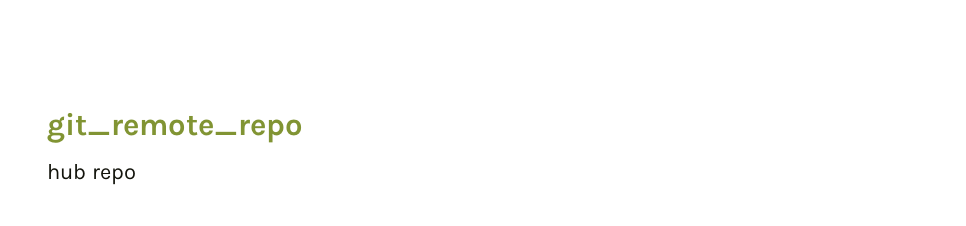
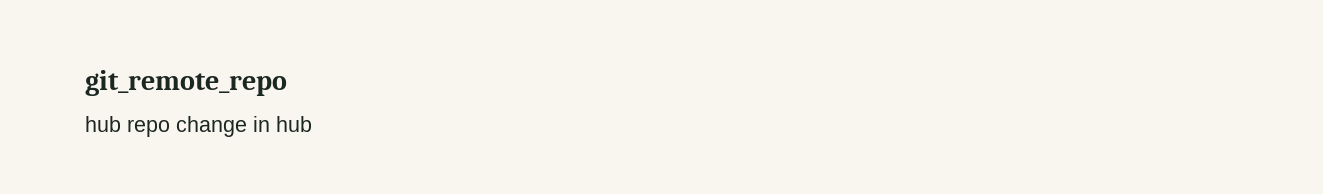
- hub repo
+ hub repo change in hub

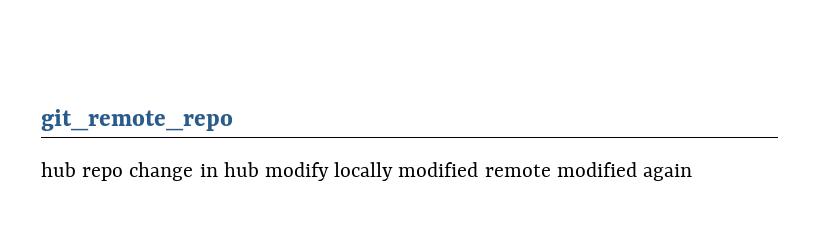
- hub repo change in hub
+ hub repo change in hub modify locally modified remote modified again

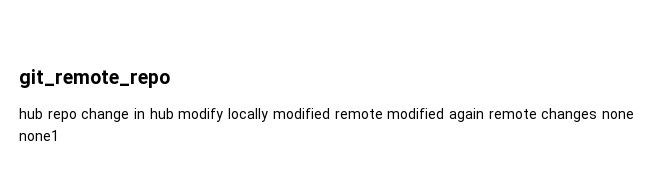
- hub repo change in hub modify locally modified remote modified again
+ hub repo change in hub modify locally modified remote modified again remote changes none none1

